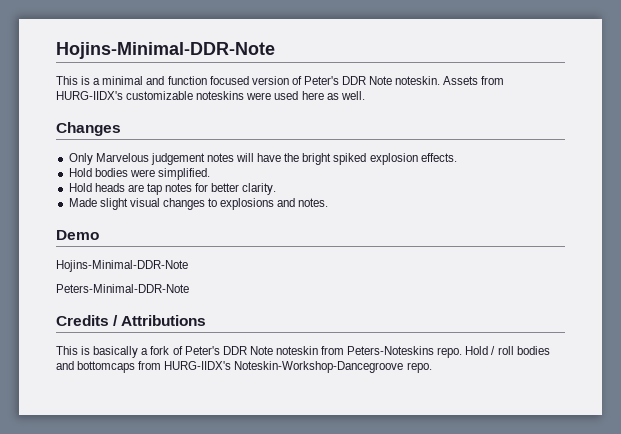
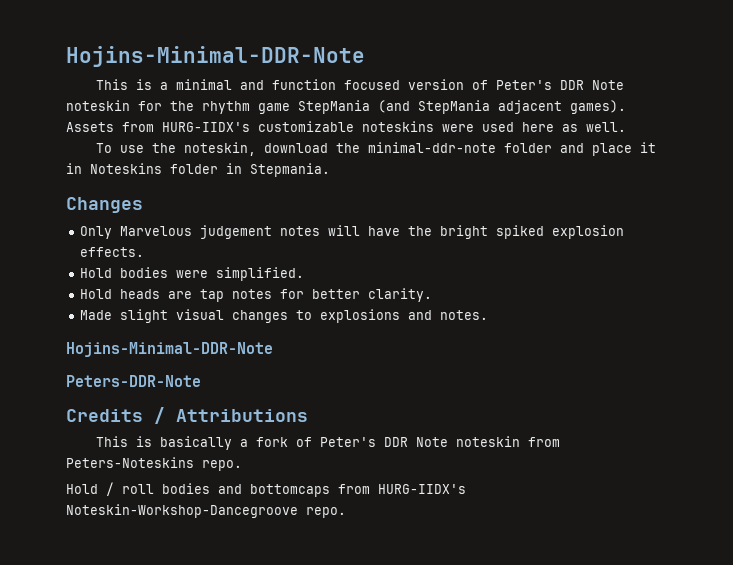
- This is a minimal and function focused version of Peter's DDR Note noteskin.
+ This is a minimal and function focused version of Peter's DDR Note noteskin for the rhythm game StepMania (and StepMania adjacent games).
+ To use the noteskin, download the minimal-ddr-note folder and place it in Noteskins folder in Stepmania.
  Made slight visual changes to explosions and notes.
- Demo
  Hojins-Minimal-DDR-Note
- Peters-Minimal-DDR-Note
+ Peters-DDR-Note
- This is basically a fork of Peter's DDR Note noteskin from Peters-Noteskins repo. Hold / roll bodies and bottomcaps from HURG-IIDX's Noteskin-Workshop-Dancegroove repo.
+ This is basically a fork of Peter's DDR Note noteskin from Peters-Noteskins repo.
+ Hold / roll bodies and bottomcaps from HURG-IIDX's Noteskin-Workshop-Dancegroove repo.

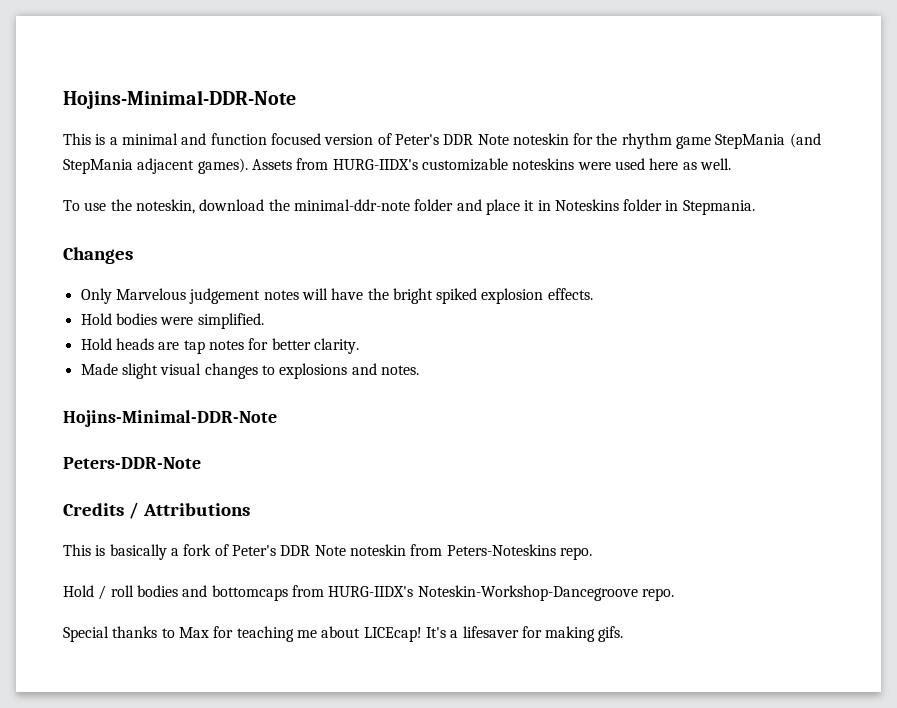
+ Special thanks to Max for teaching me about LICEcap! It's a lifesaver for making gifs.

